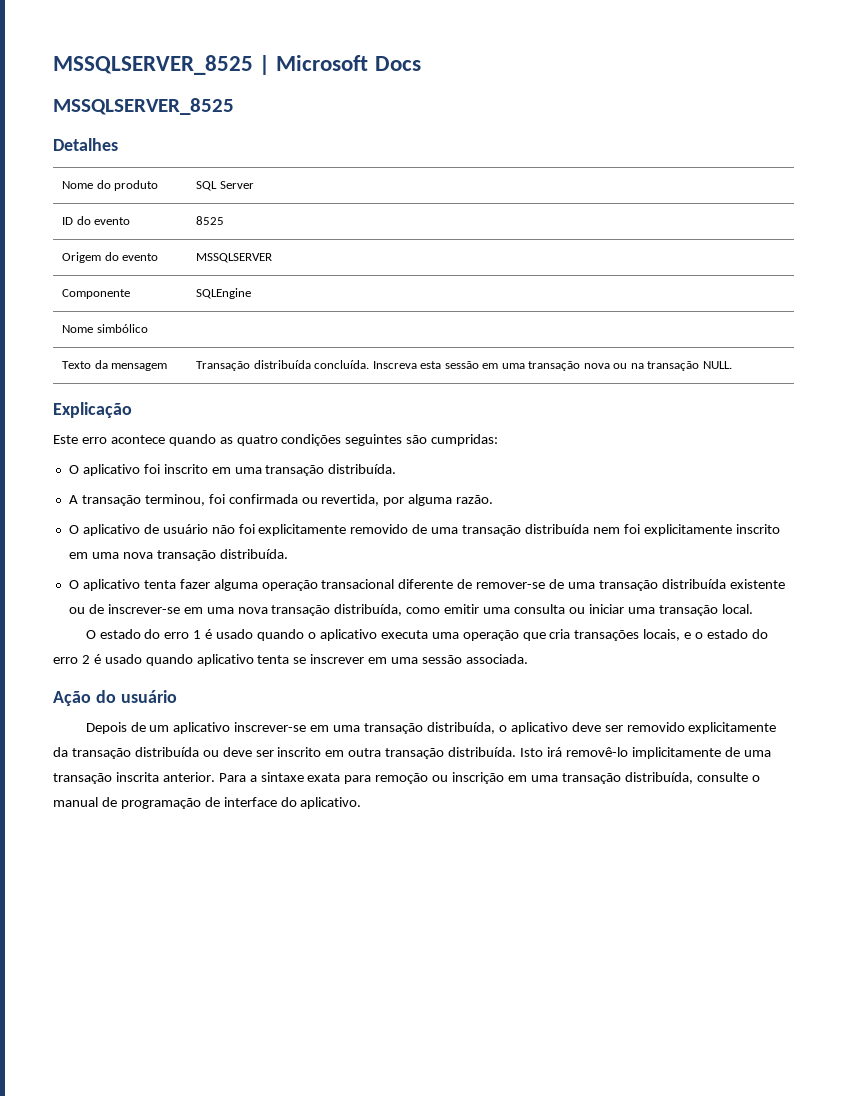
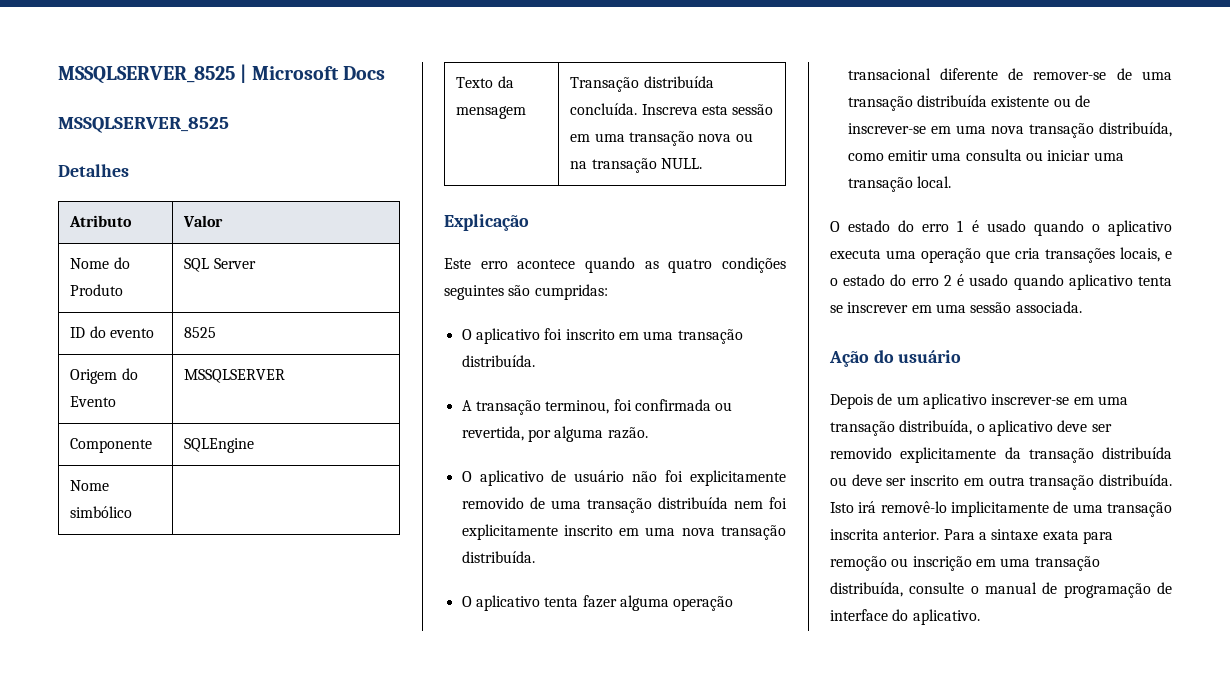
+ Atributo | Valor
- Nome do produto | SQL Server
+ Nome do Produto | SQL Server
- Origem do evento | MSSQLSERVER
+ Origem do Evento | MSSQLSERVER

